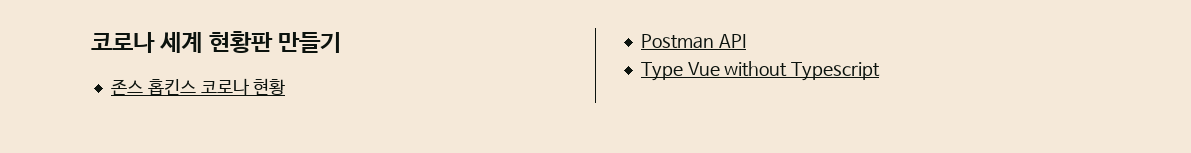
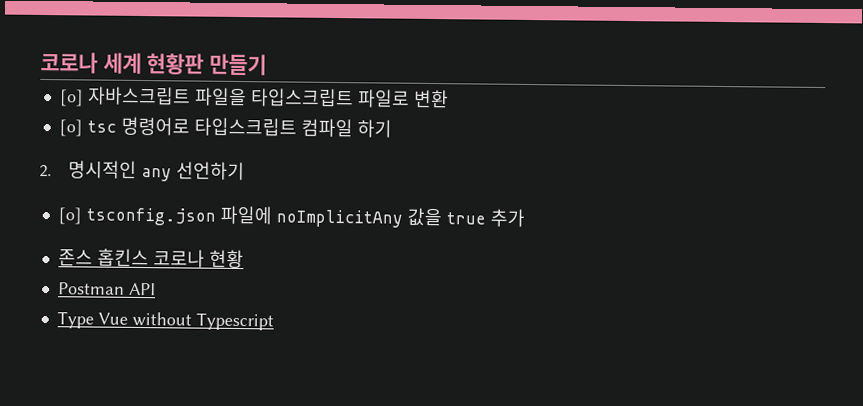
+ [o] 자바스크립트 파일을 타입스크립트 파일로 변환
+ [o] tsc 명령어로 타입스크립트 컴파일 하기
+ 2. 명시적인 any 선언하기
+ [o] tsconfig.json 파일에 noImplicitAny 값을 true 추가

